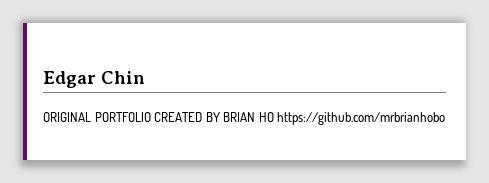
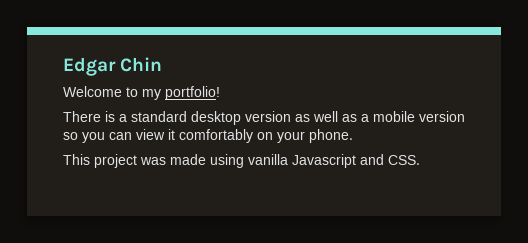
- ORIGINAL PORTFOLIO CREATED BY BRIAN HO https://github.com/mrbrianhobo
+ Welcome to my portfolio!
+ There is a standard desktop version as well as a mobile version so you can view it comfortably on your phone.
+ This project was made using vanilla Javascript and CSS.

